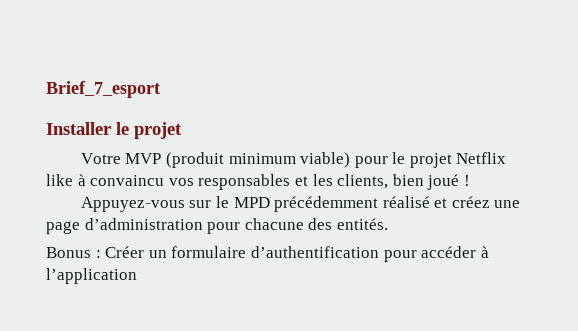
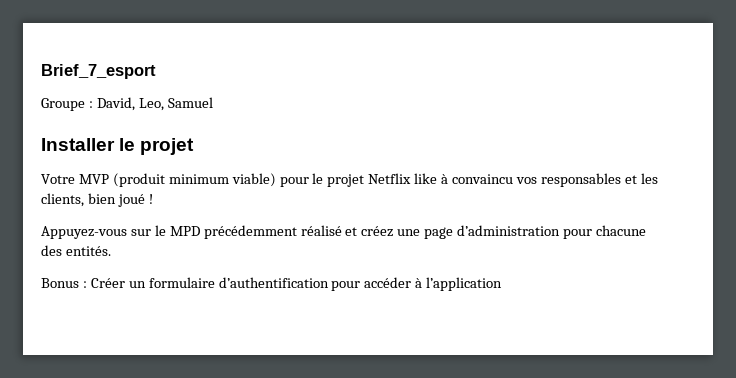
+ Groupe : David, Leo, Samuel

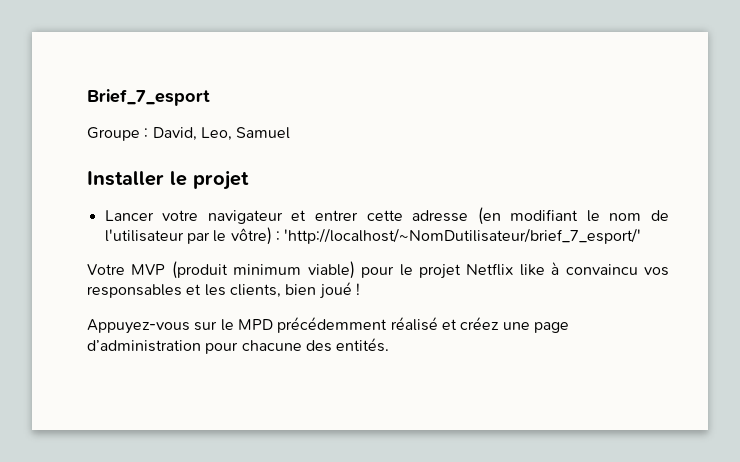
+ Lancer votre navigateur et entrer cette adresse (en modifiant le nom de l'utilisateur par le vôtre) : 'http://localhost/~NomDutilisateur/brief_7_esport/'
- Bonus : Créer un formulaire d’authentification pour accéder à l’application

